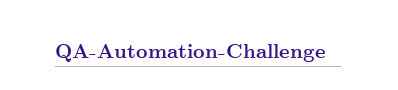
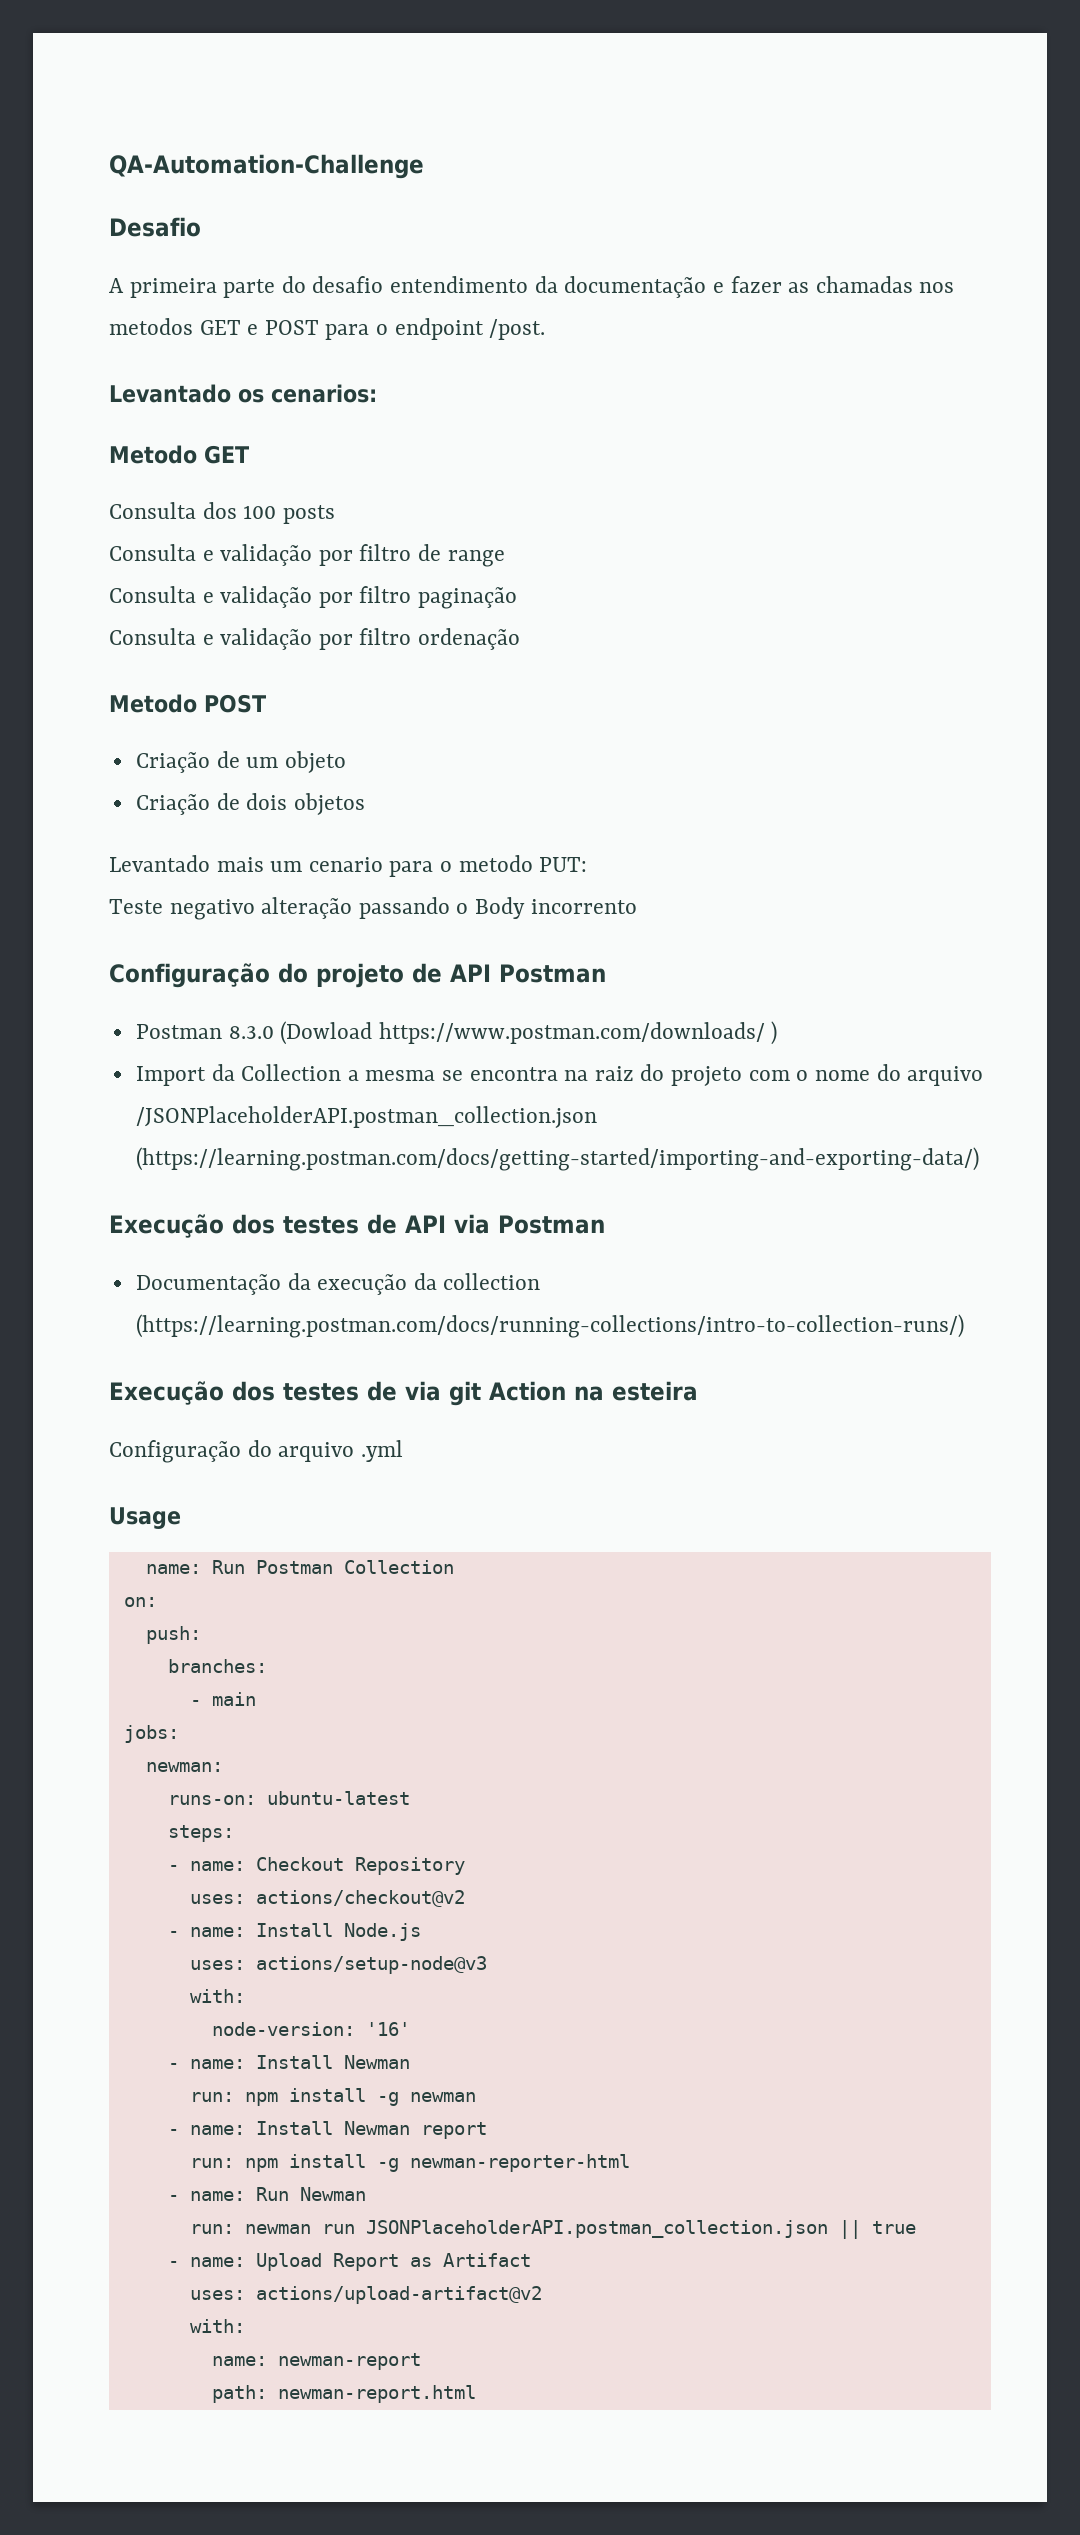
+ Desafio
+ A primeira parte do desafio entendimento da documentação e fazer as chamadas nos metodos GET e POST para o endpoint /post.
+ Levantado os cenarios:
+ Metodo GET
+ Consulta dos 100 posts
+ Consulta e validação por filtro de range
+ Consulta e validação por filtro paginação
+ Consulta e validação por filtro ordenação
+ Metodo POST
+ Criação de um objeto
+ Criação de dois objetos
+ Levantado mais um cenario para o metodo PUT:
+ Teste negativo alteração passando o Body incorrento
+ Configuração do projeto de API Postman
+ Postman 8.3.0 (Dowload https://www.postman.com/downloads/ )
+ Import da Collection a mesma se encontra na raiz do projeto com o nome do arquivo /JSONPlaceholderAPI.postman_collection.json (https://learning.postman.com/docs/getting-started/importing-and-exporting-data/)
+ Execução dos testes de API via Postman
+ Documentação da execução da collection (https://learning.postman.com/docs/running-collections/intro-to-collection-runs/)
+ Execução dos testes de via git Action na esteira
+ Configuração do arquivo .yml
+ Usage
+ name: Run Postman Collection
+ on:
+ push:
+ branches:
+ - main
+ jobs:
+ newman:
+ runs-on: ubuntu-latest
+ steps:
+ - name: Checkout Repository
+ uses: actions/checkout@v2
+ - name: Install Node.js
+ uses: actions/setup-node@v3
+ with:
+ node-version: '16'
+ - name: Install Newman
+ run: npm install -g newman
+ - name: Install Newman report
+ run: npm install -g newman-reporter-html
+ - name: Run Newman
+ run: newman run JSONPlaceholderAPI.postman_collection.json || true
+ - name: Upload Report as Artifact
+ uses: actions/upload-artifact@v2
+ with:
+ name: newman-report
+ path: newman-report.html

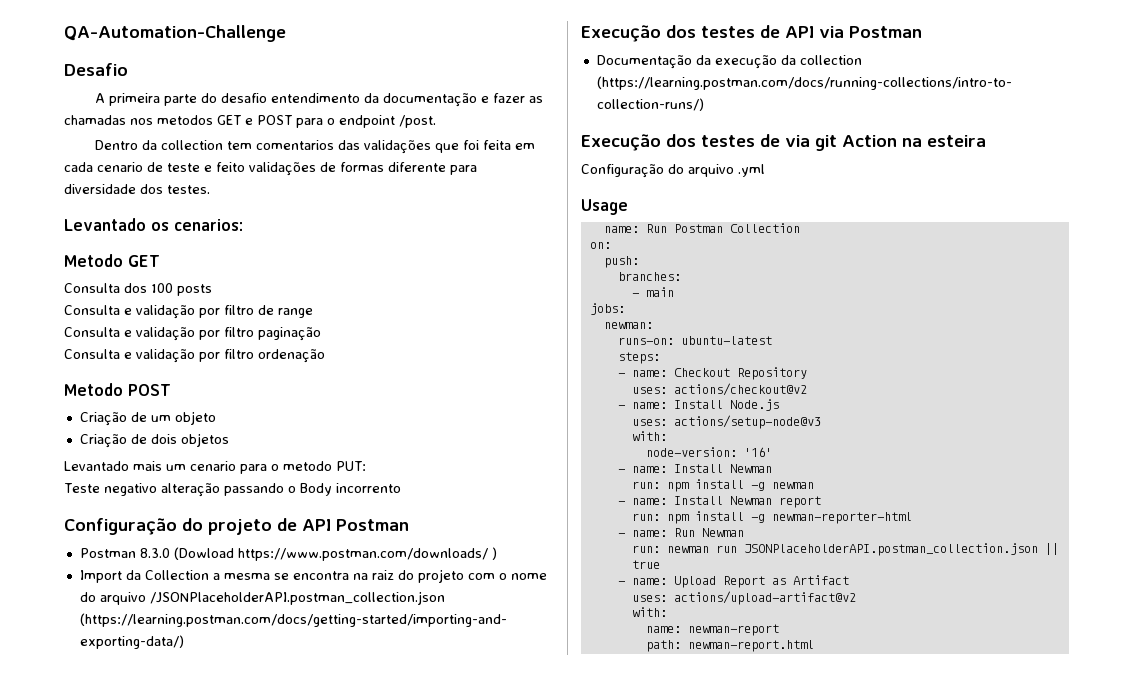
+ Dentro da collection tem comentarios das validações que foi feita em cada cenario de teste e feito validações de formas diferente para diversidade dos testes.

